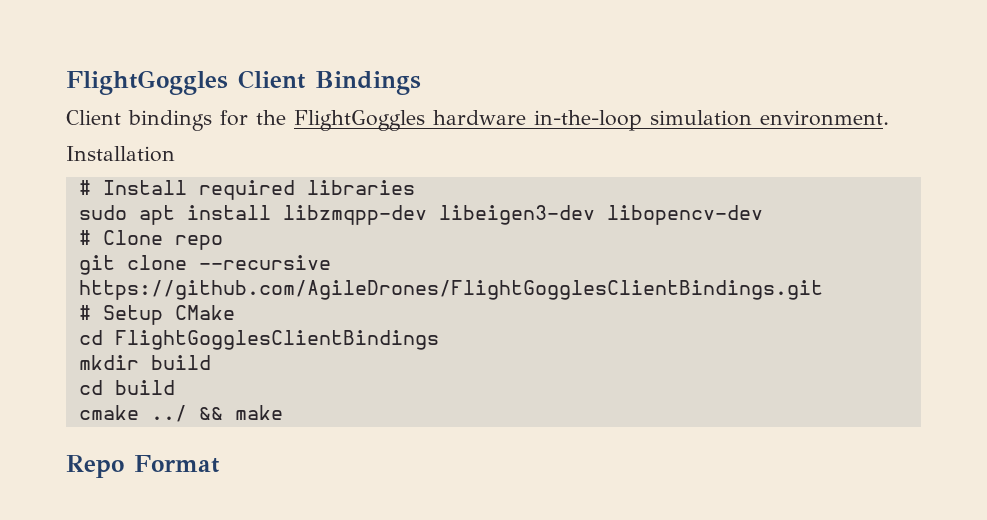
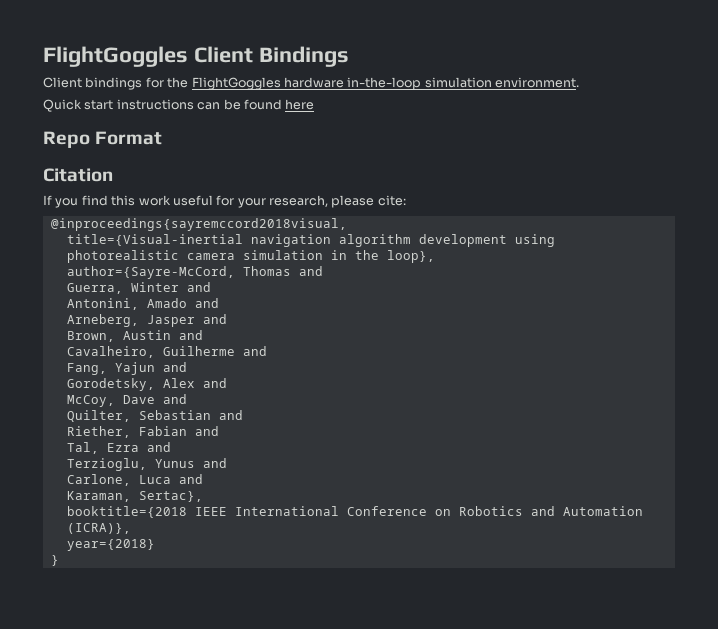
- Installation
- # Install required libraries
- sudo apt install libzmqpp-dev libeigen3-dev libopencv-dev
- # Clone repo
- git clone --recursive https://github.com/AgileDrones/FlightGogglesClientBindings.git
- # Setup CMake
- cd FlightGogglesClientBindings
- mkdir build
- cd build
- cmake ../ && make
+ Quick start instructions can be found here
  Repo Format
+ Citation
+ If you find this work useful for your research, please cite:
+ @inproceedings{sayremccord2018visual,
+ title={Visual-inertial navigation algorithm development using photorealistic camera simulation in the loop},
+ author={Sayre-McCord, Thomas and
+ Guerra, Winter and
+ Antonini, Amado and
+ Arneberg, Jasper and
+ Brown, Austin and
+ Cavalheiro, Guilherme and
+ Fang, Yajun and
+ Gorodetsky, Alex and
+ McCoy, Dave and
+ Quilter, Sebastian and
+ Riether, Fabian and
+ Tal, Ezra and
+ Terzioglu, Yunus and
+ Carlone, Luca and
+ Karaman, Sertac},
+ booktitle={2018 IEEE International Conference on Robotics and Automation (ICRA)},
+ year={2018}
+ }

